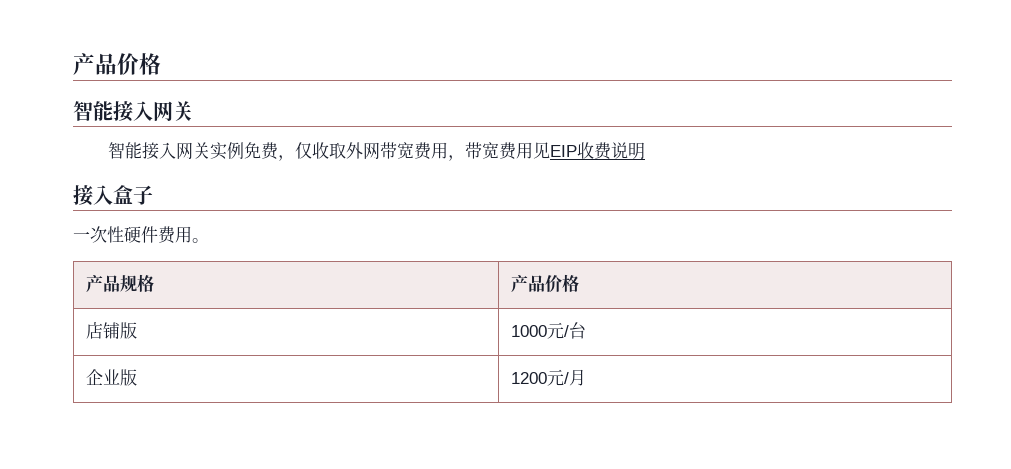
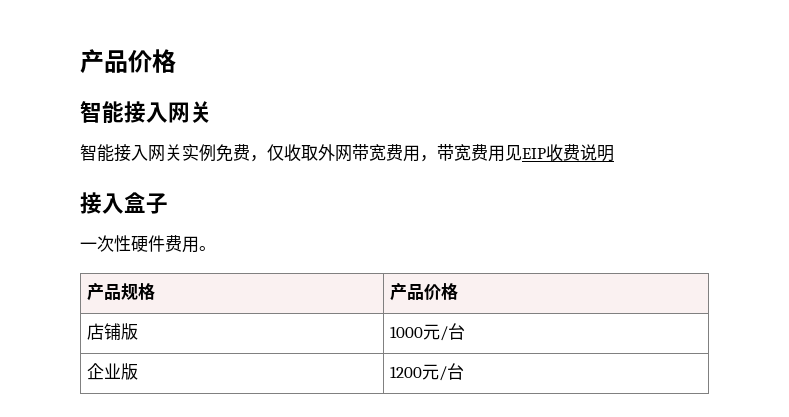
- 企业版 | 1200元/月
+ 企业版 | 1200元/台

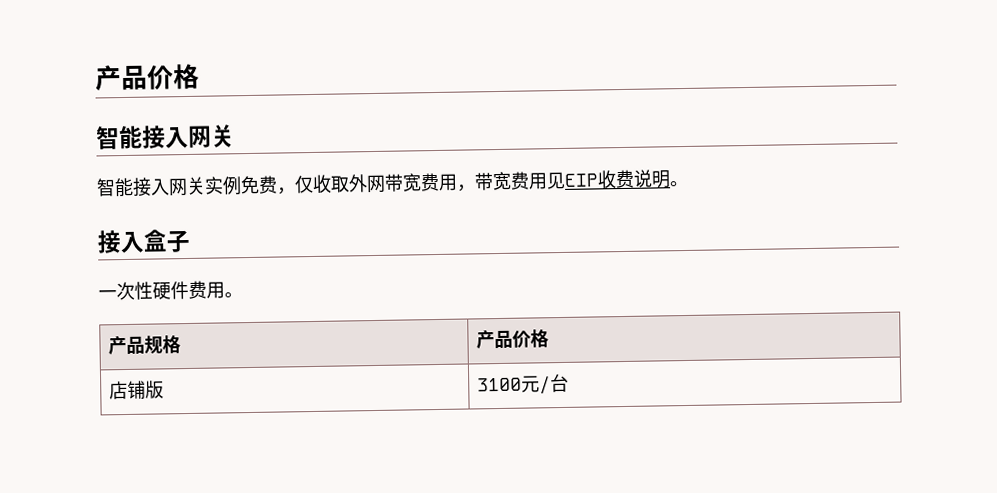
- 智能接入网关实例免费，仅收取外网带宽费用，带宽费用见EIP收费说明
+ 智能接入网关实例免费，仅收取外网带宽费用，带宽费用见EIP收费说明。
- 店铺版 | 1000元/台
- 企业版 | 1200元/台
+ 店铺版 | 3100元/台

